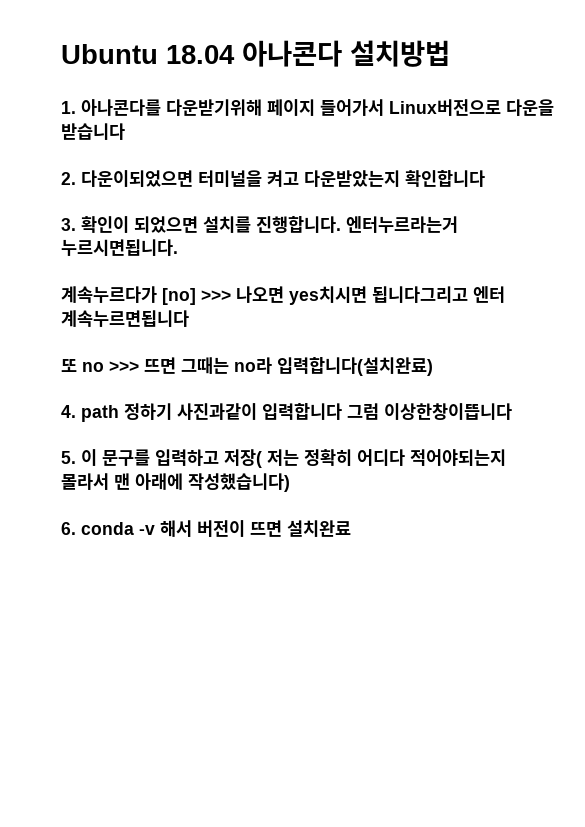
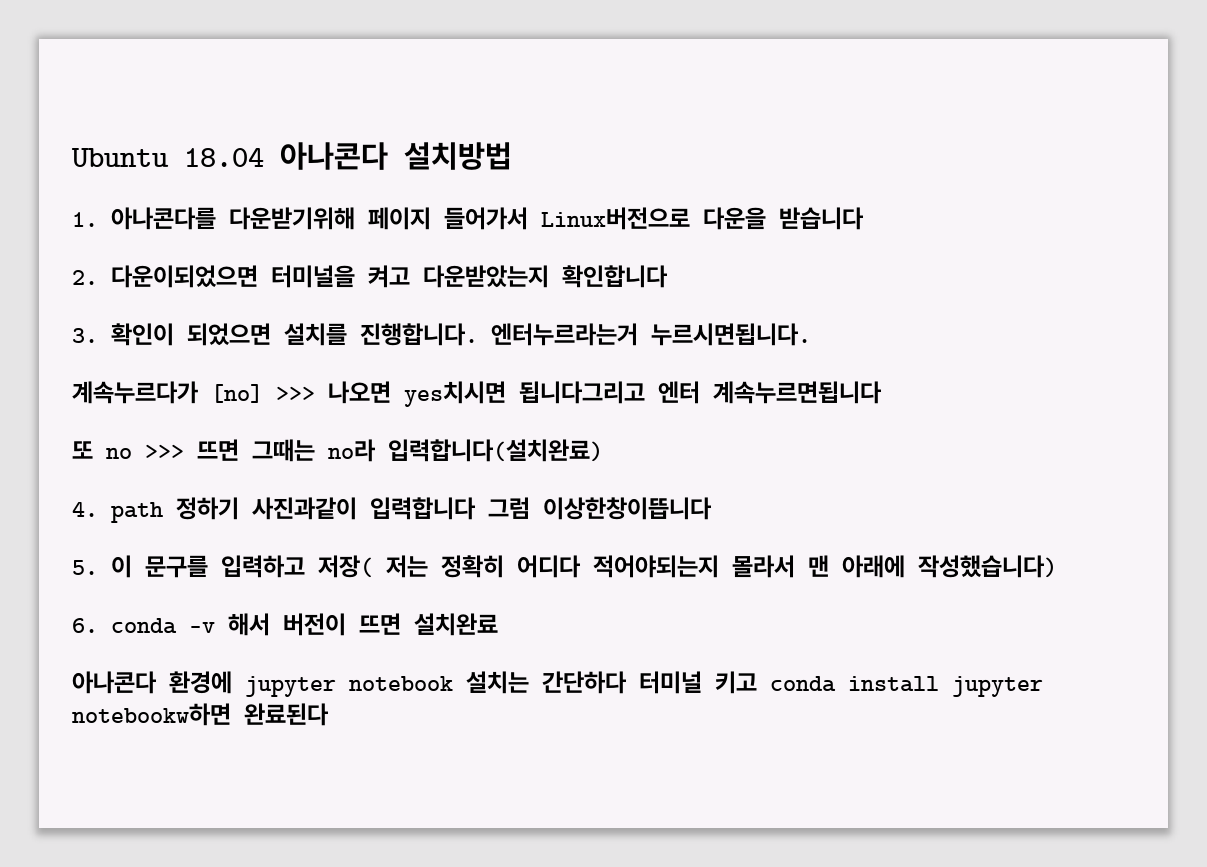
+ 아나콘다 환경에 jupyter notebook 설치는 간단하다 터미널 키고 conda install jupyter notebookw하면 완료된다

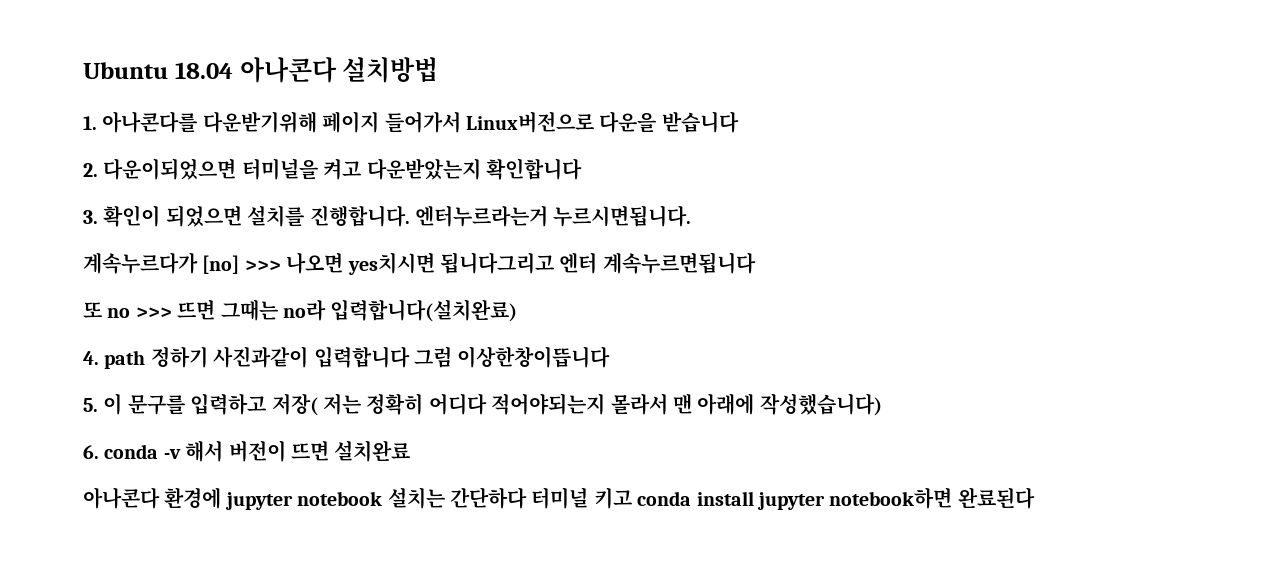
- 아나콘다 환경에 jupyter notebook 설치는 간단하다 터미널 키고 conda install jupyter notebookw하면 완료된다
+ 아나콘다 환경에 jupyter notebook 설치는 간단하다 터미널 키고 conda install jupyter notebook하면 완료된다

